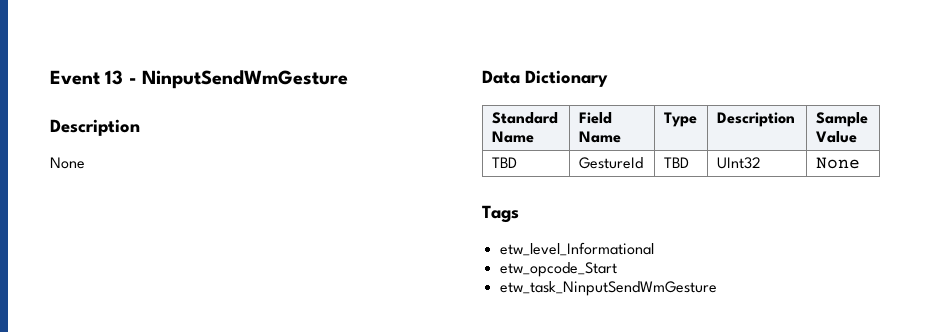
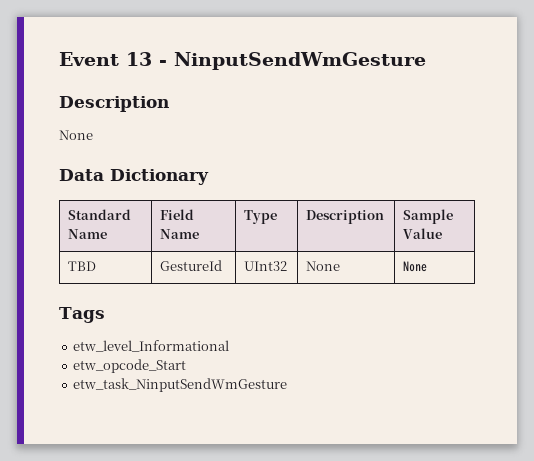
- TBD | GestureId | TBD | UInt32 | None
+ TBD | GestureId | UInt32 | None | None

